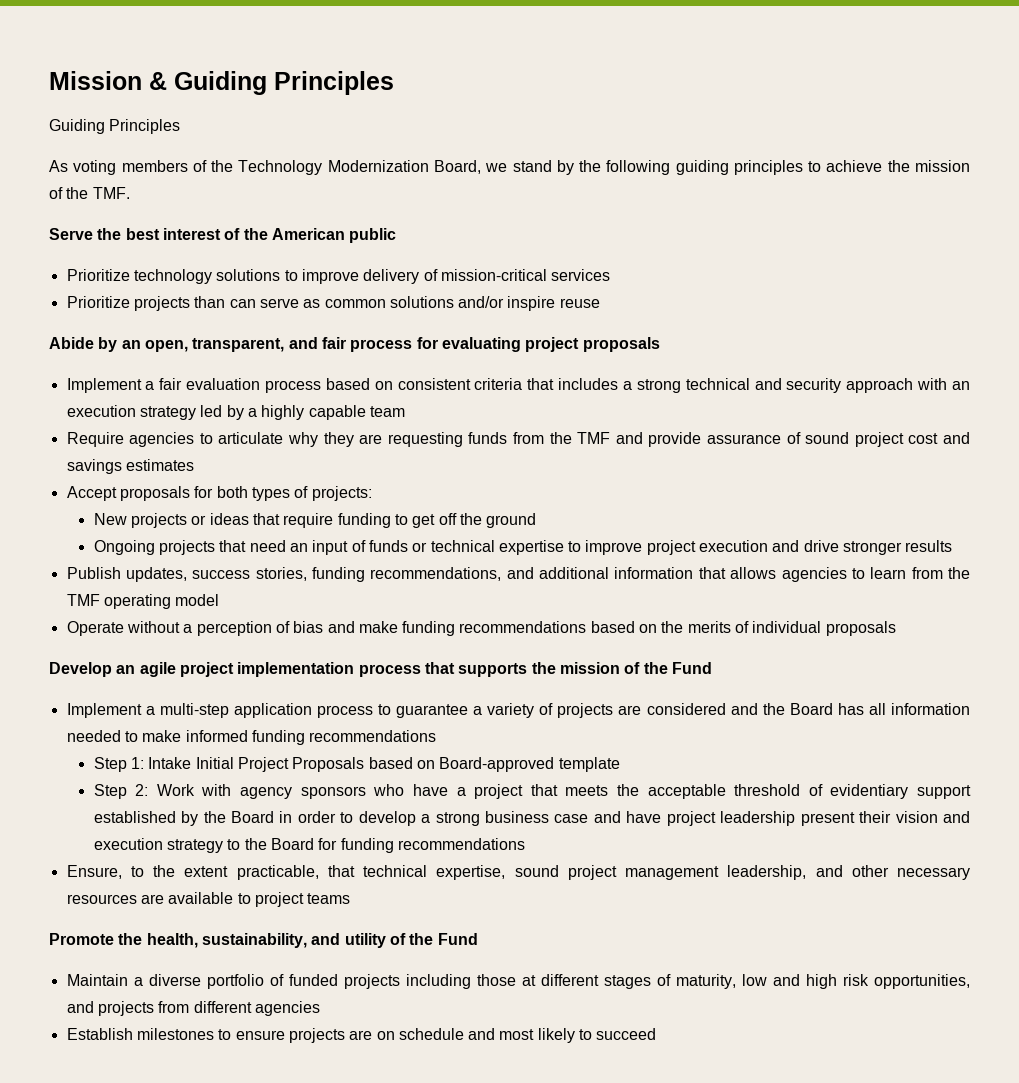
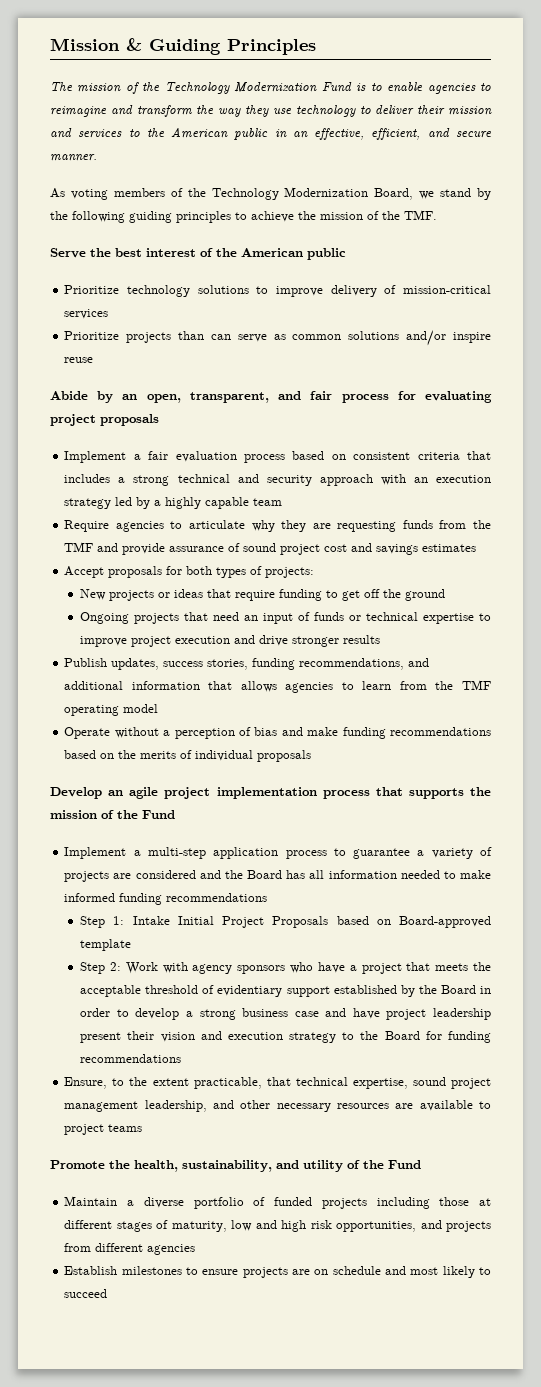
  Mission & Guiding Principles
- Guiding Principles
+ The mission of the Technology Modernization Fund is to enable agencies to reimagine and transform the way they use technology to deliver their mission and services to the American public in an effective, efficient, and secure manner.

